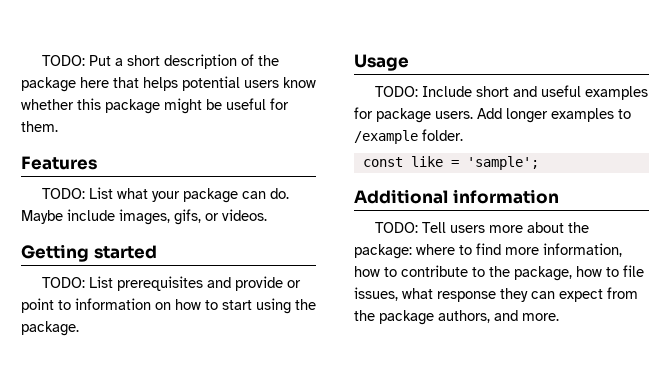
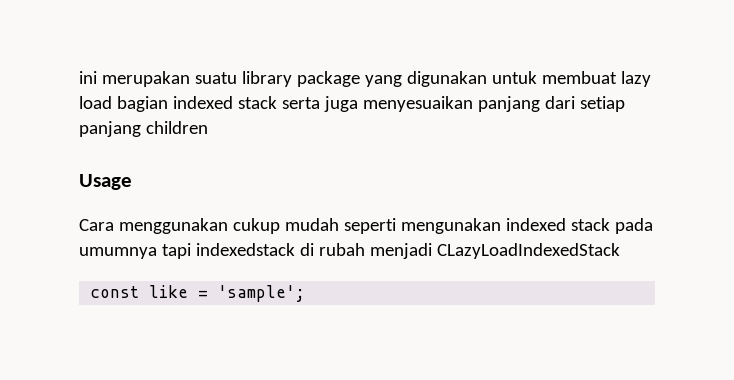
- TODO: Put a short description of the package here that helps potential users know whether this package might be useful for them.
- Features
- TODO: List what your package can do. Maybe include images, gifs, or videos.
- Getting started
- TODO: List prerequisites and provide or point to information on how to start using the package.
+ ini merupakan suatu library package yang digunakan untuk membuat lazy load bagian indexed stack serta juga menyesuaikan panjang dari setiap panjang children
  Usage
- TODO: Include short and useful examples for package users. Add longer examples to /example folder.
+ Cara menggunakan cukup mudah seperti mengunakan indexed stack pada umumnya tapi indexedstack di rubah menjadi CLazyLoadIndexedStack
  const like = 'sample';
- Additional information
- TODO: Tell users more about the package: where to find more information, how to contribute to the package, how to file issues, what response they can expect from the package authors, and more.

